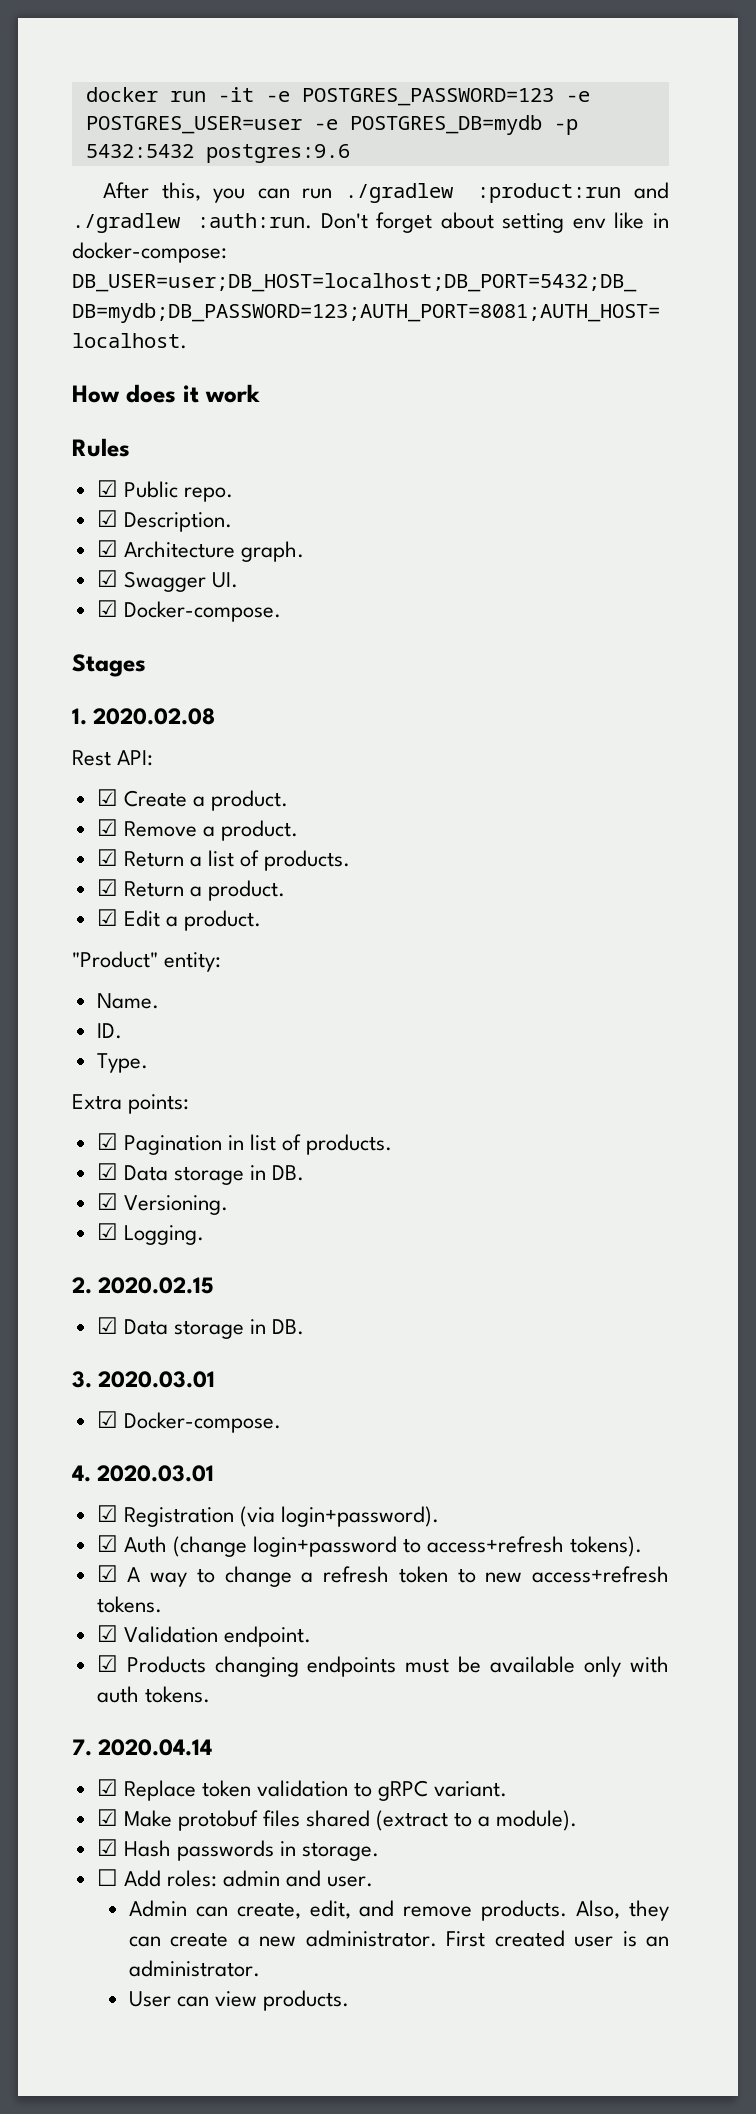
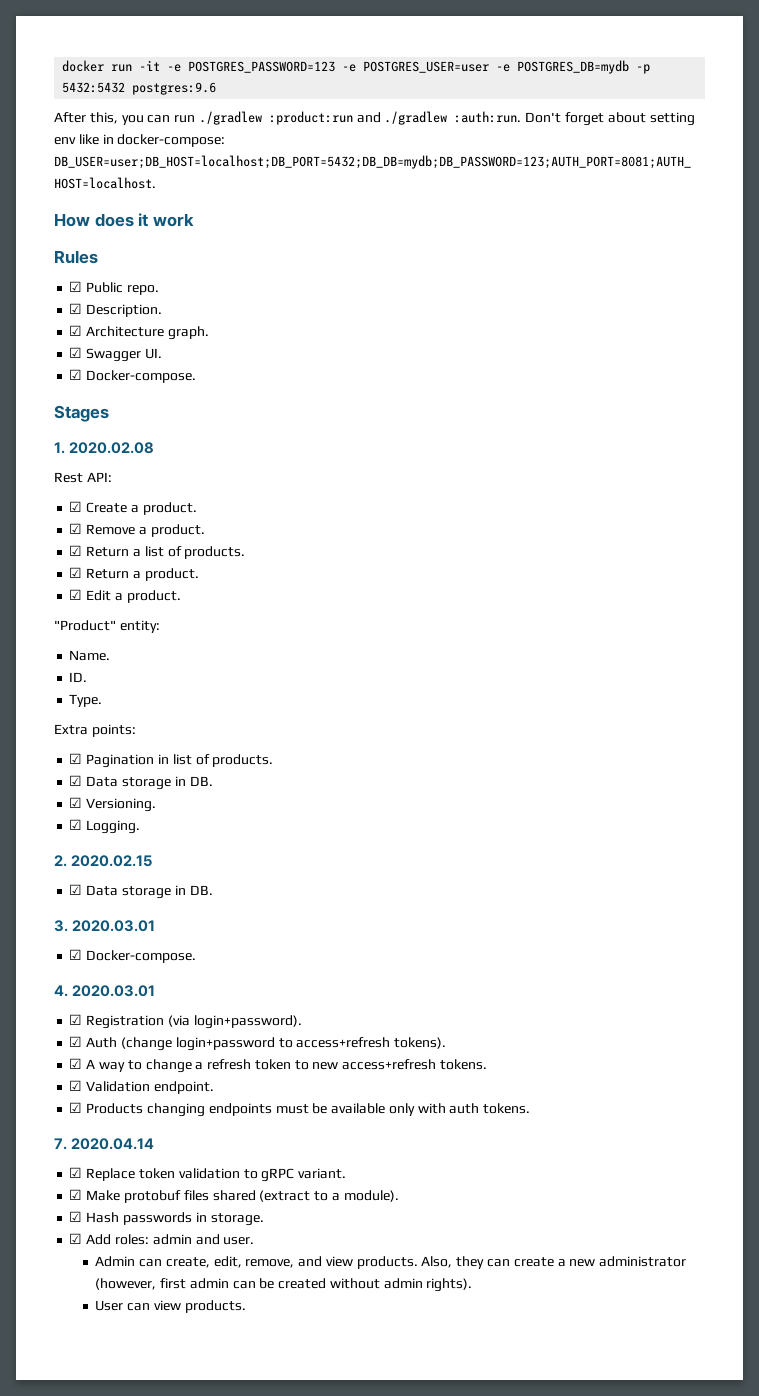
- ☐ Add roles: admin and user.
+ ☑ Add roles: admin and user.
- Admin can create, edit, and remove products.
+ Admin can create, edit, remove, and view products.
- Also, they can create a new administrator. First created user is an administrator.
+ Also, they can create a new administrator (however, first admin can be created without admin rights).

